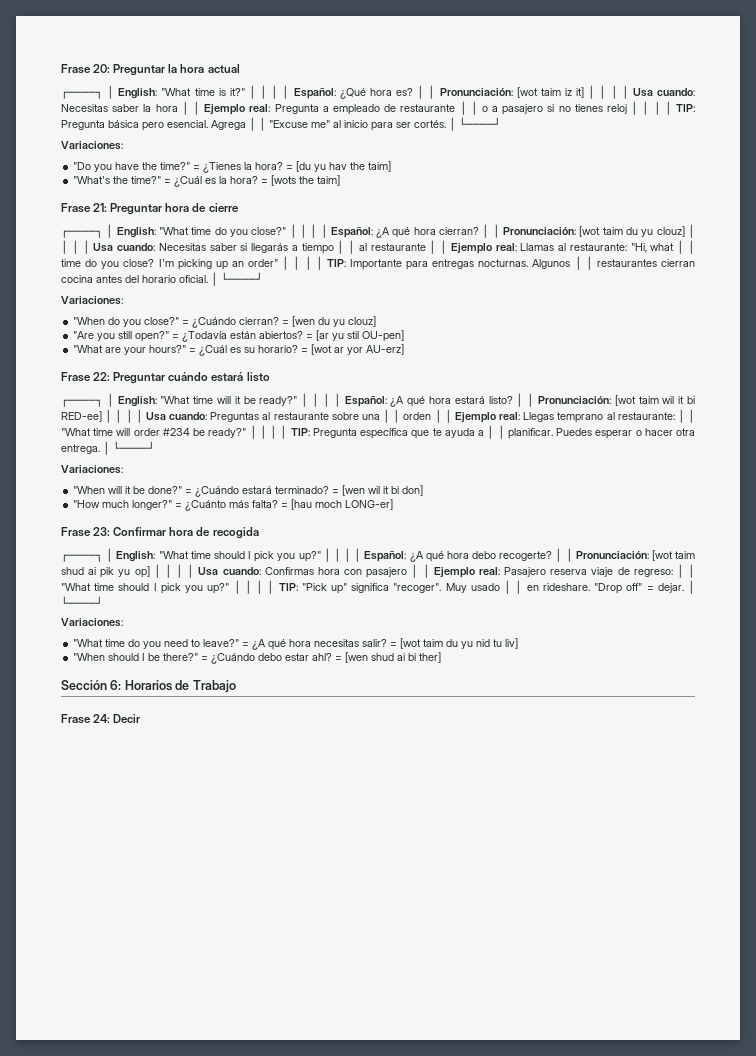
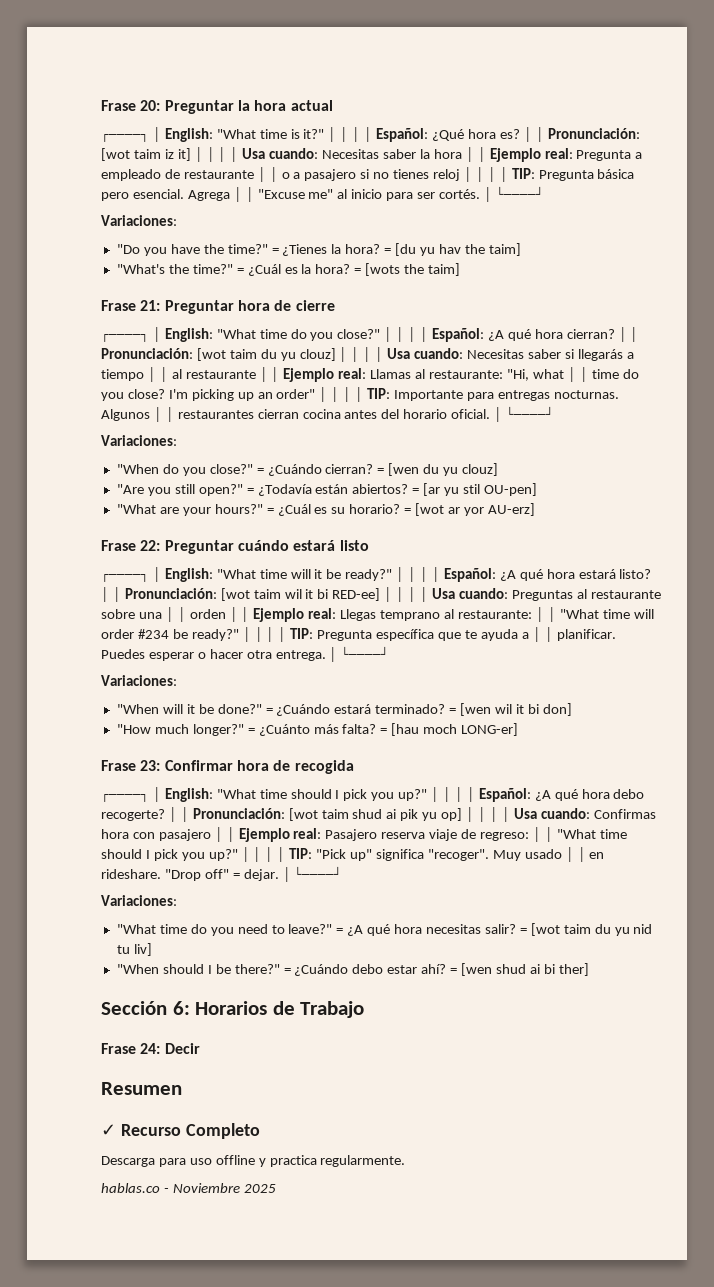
+ Resumen
+ ✓ Recurso Completo
+ Descarga para uso offline y practica regularmente.
+ hablas.co - Noviembre 2025

